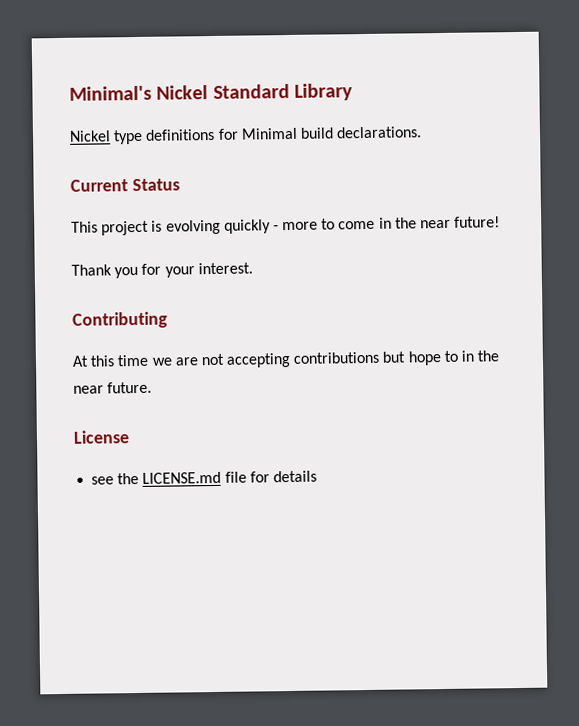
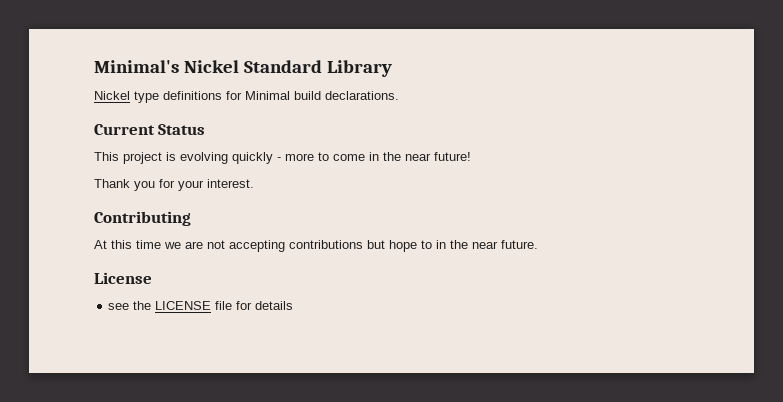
- see the LICENSE.md file for details
+ see the LICENSE file for details

